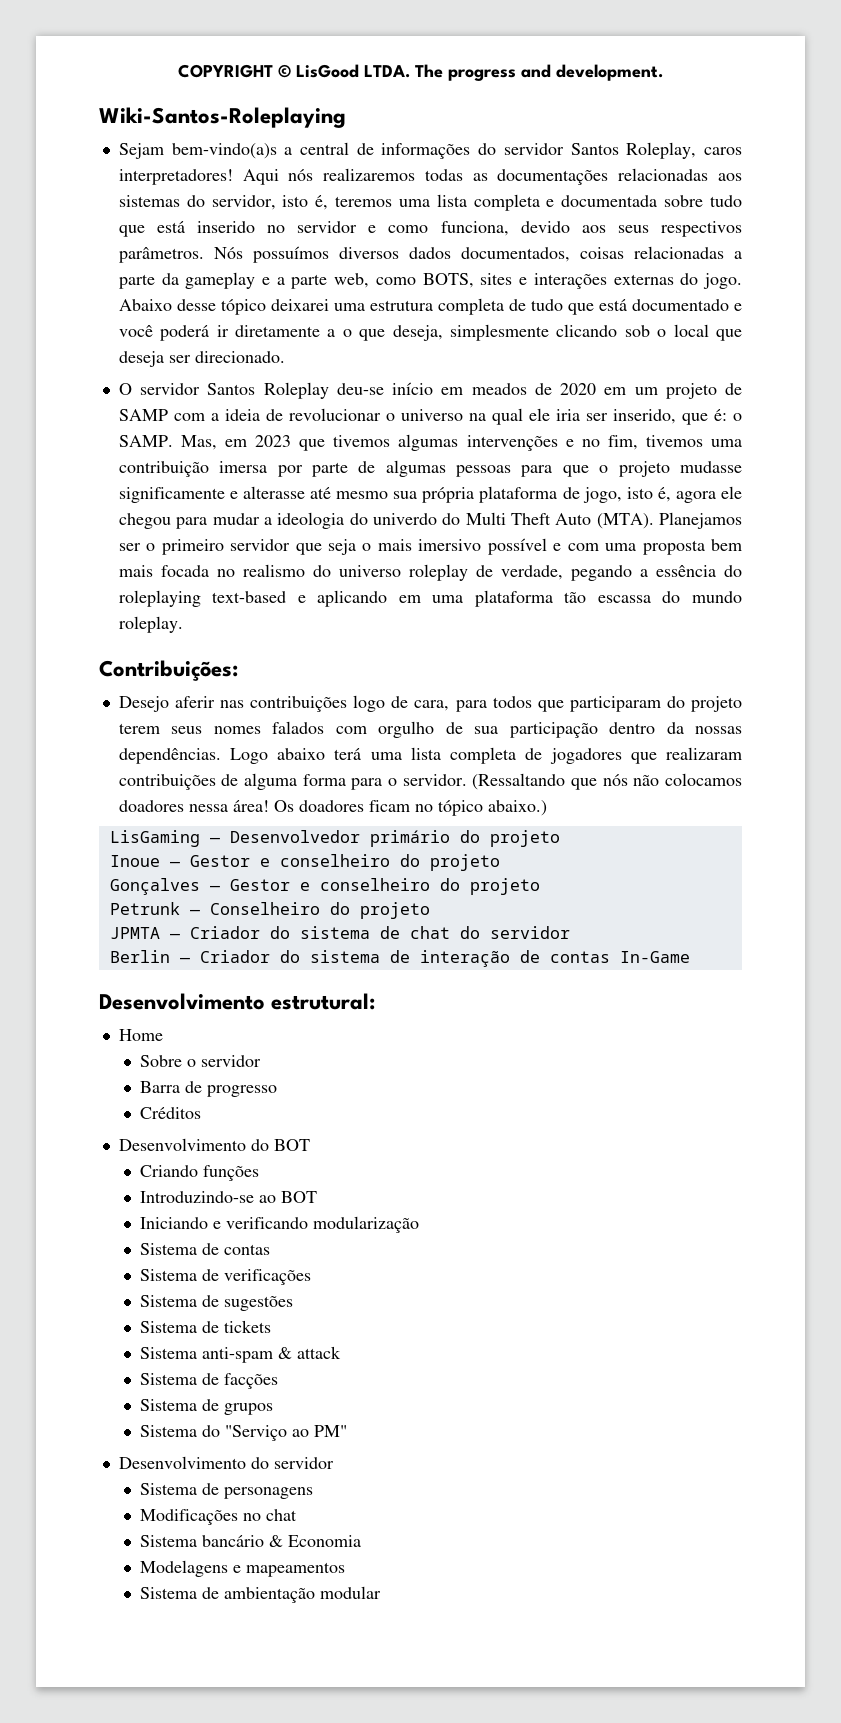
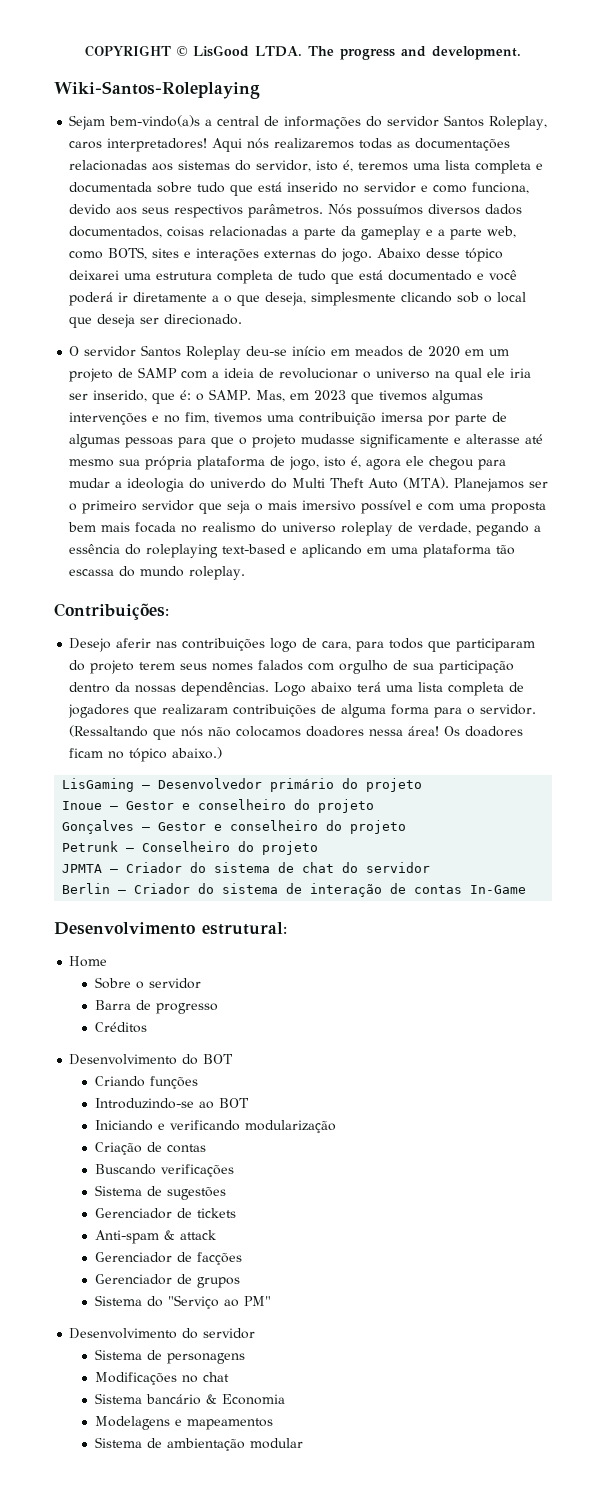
- Sistema de contas
+ Criação de contas
- Sistema de verificações
+ Buscando verificações
- Sistema de tickets
+ Gerenciador de tickets
- Sistema anti-spam & attack
+ Anti-spam & attack
- Sistema de facções
+ Gerenciador de facções
- Sistema de grupos
+ Gerenciador de grupos

